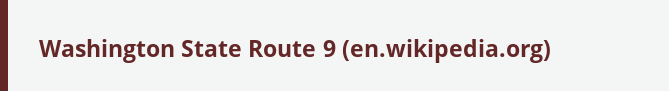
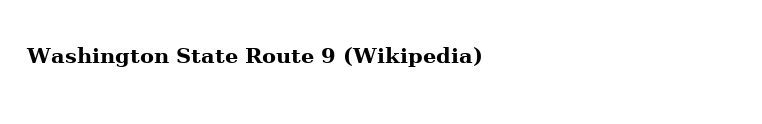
- Washington State Route 9 (en.wikipedia.org)
+ Washington State Route 9 (Wikipedia)

